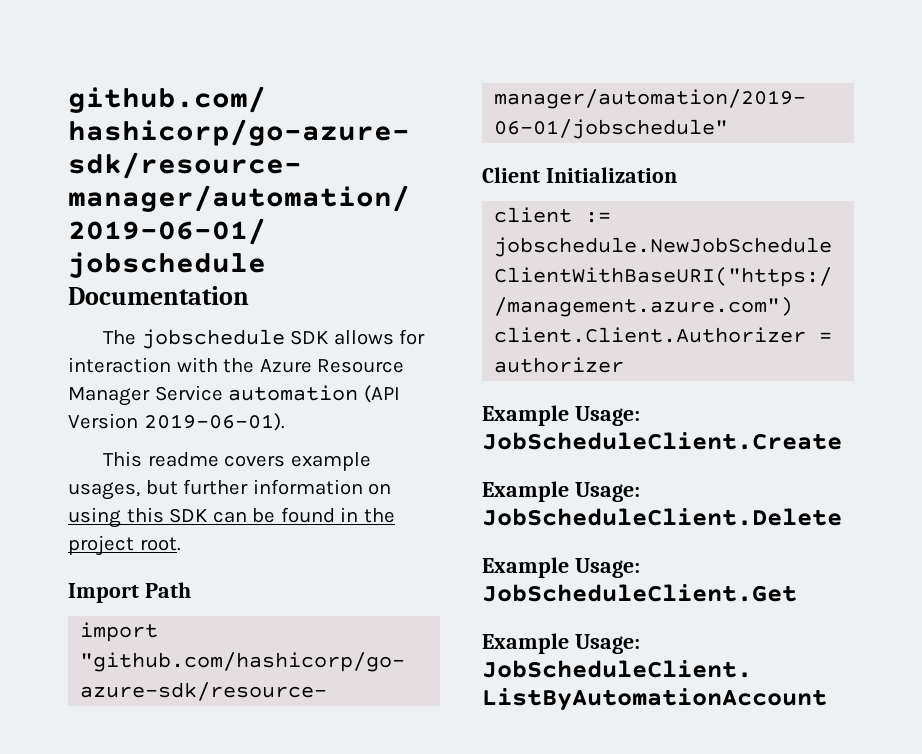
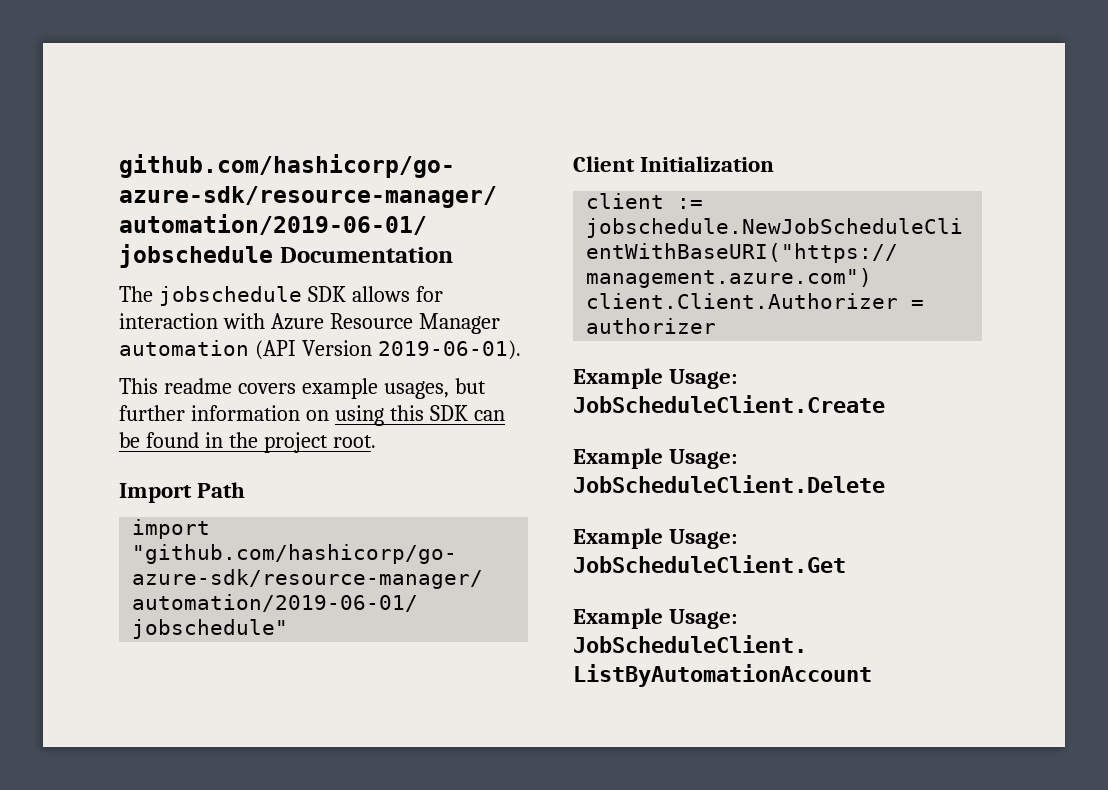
- The jobschedule SDK allows for interaction with the Azure Resource Manager Service automation (API Version 2019-06-01).
+ The jobschedule SDK allows for interaction with Azure Resource Manager automation (API Version 2019-06-01).

